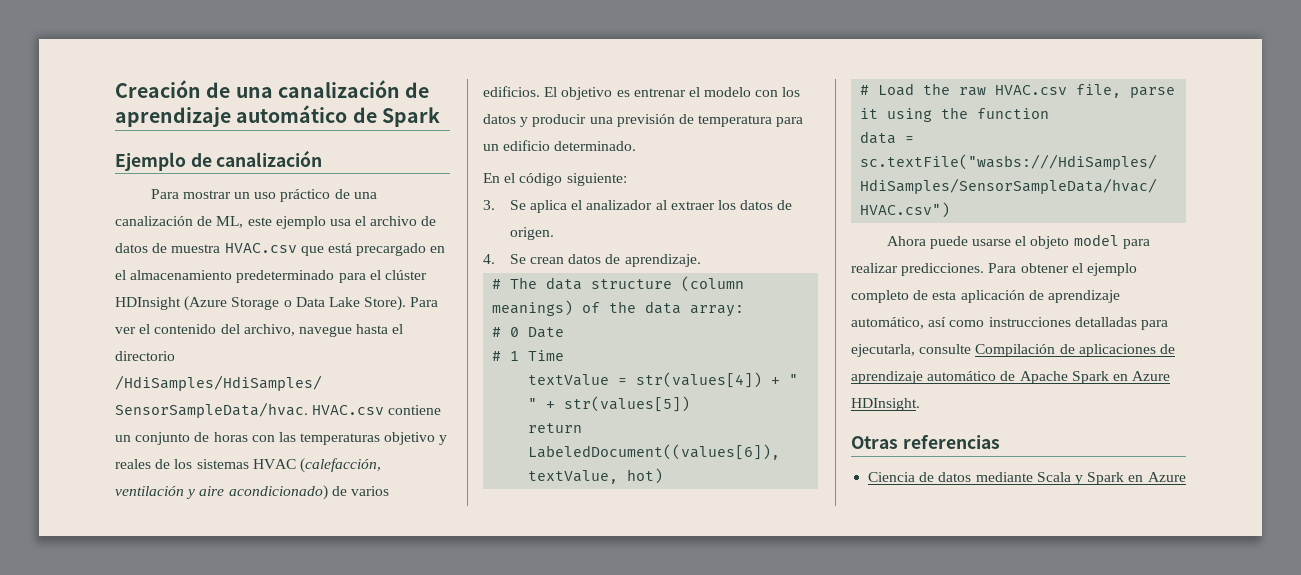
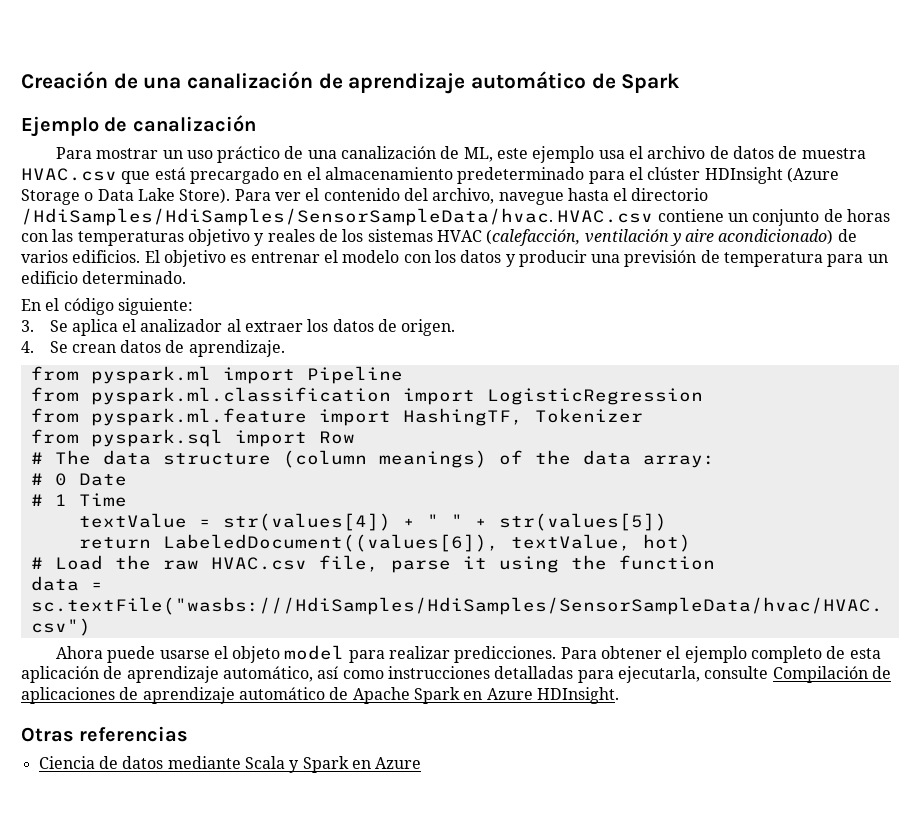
+ from pyspark.ml import Pipeline
+ from pyspark.ml.classification import LogisticRegression
+ from pyspark.ml.feature import HashingTF, Tokenizer
+ from pyspark.sql import Row

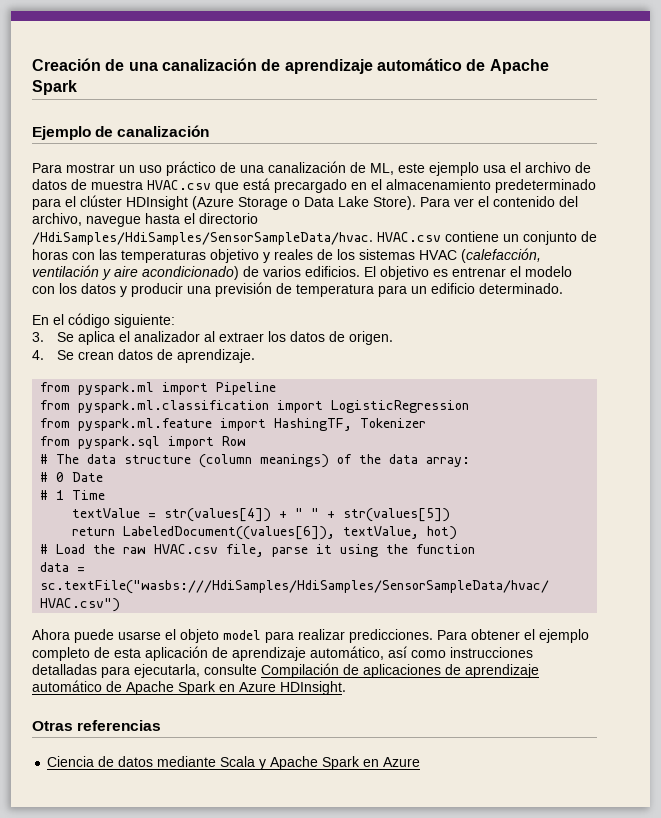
- Creación de una canalización de aprendizaje automático de Spark
+ Creación de una canalización de aprendizaje automático de Apache Spark
- Ciencia de datos mediante Scala y Spark en Azure
+ Ciencia de datos mediante Scala y Apache Spark en Azure

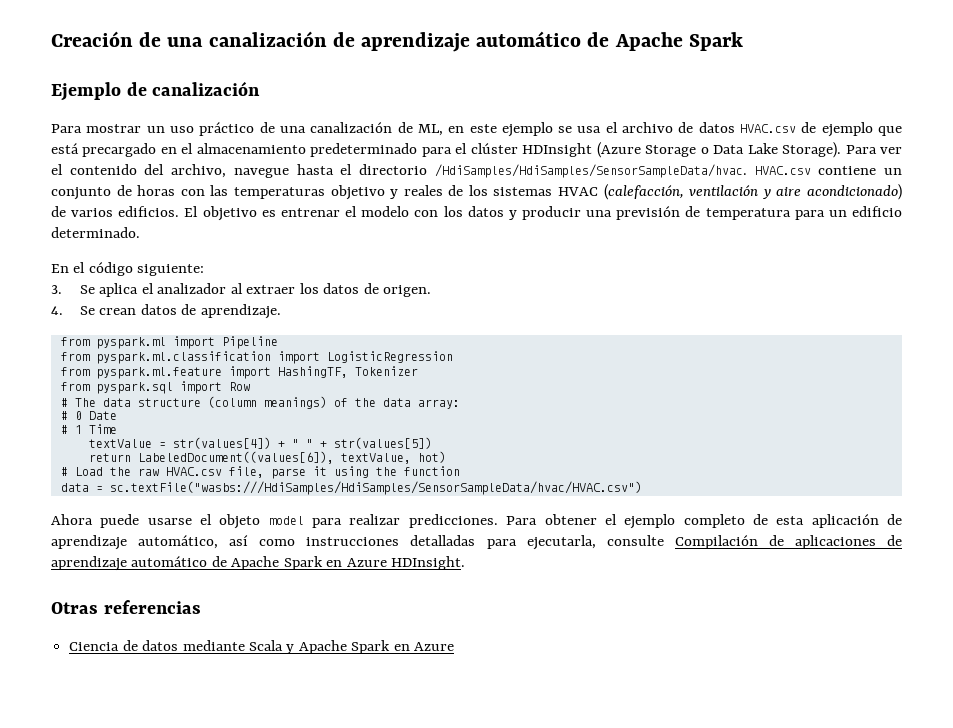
- Para mostrar un uso práctico de una canalización de ML, este ejemplo usa el archivo de datos de muestra HVAC.csv que está precargado en el almacenamiento predeterminado para el clúster HDInsight (Azure Storage o Data Lake Store).
+ Para mostrar un uso práctico de una canalización de ML, en este ejemplo se usa el archivo de datos HVAC.csv de ejemplo que está precargado en el almacenamiento predeterminado para el clúster HDInsight (Azure Storage o Data Lake Storage).

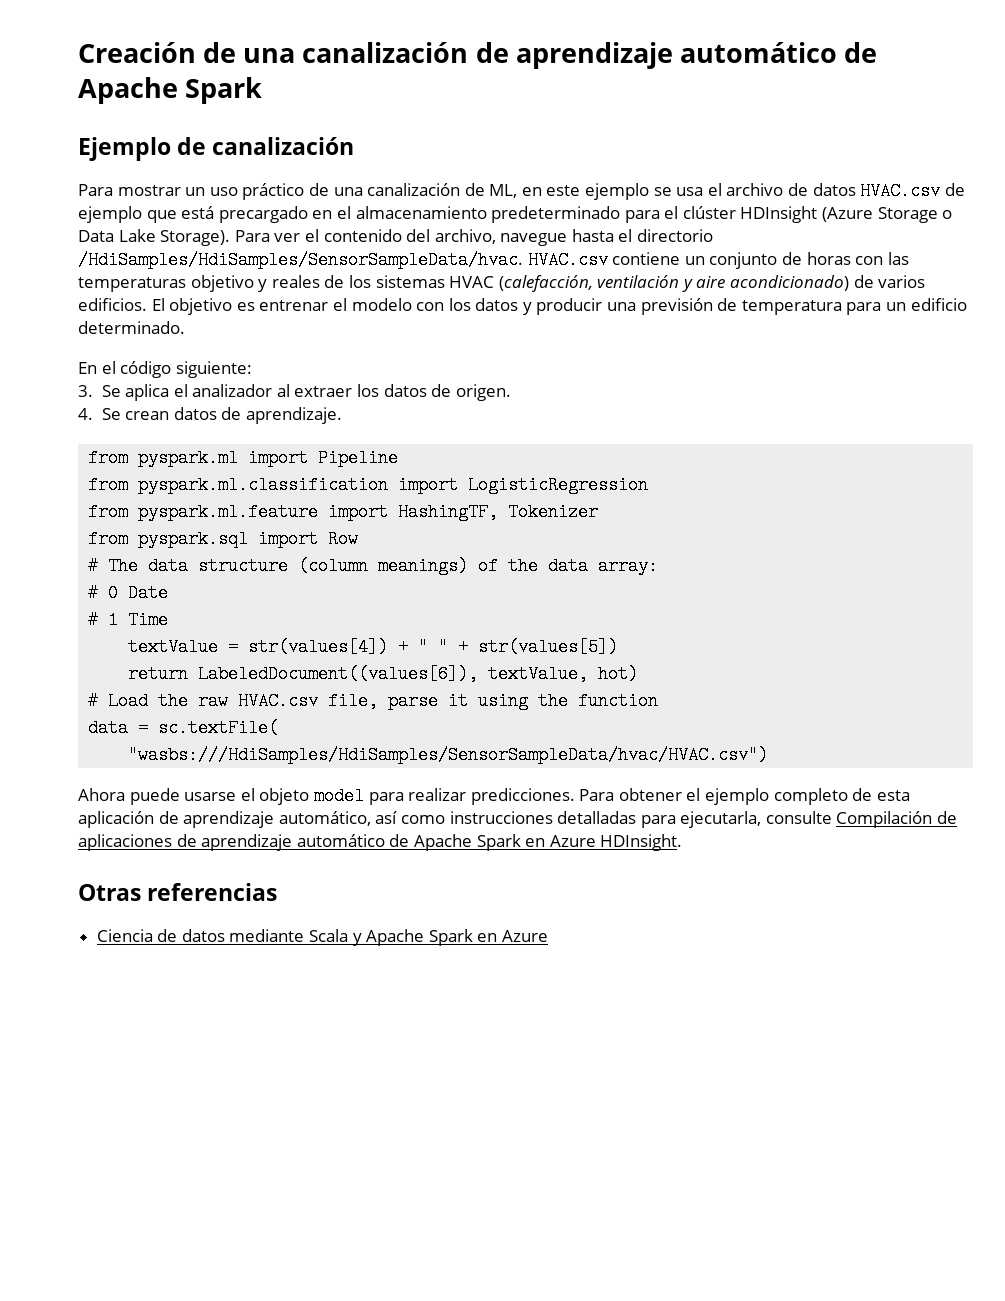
- data = sc.textFile("wasbs:///HdiSamples/HdiSamples/SensorSampleData/hvac/HVAC.csv")
+ data = sc.textFile(
+ "wasbs:///HdiSamples/HdiSamples/SensorSampleData/hvac/HVAC.csv")

